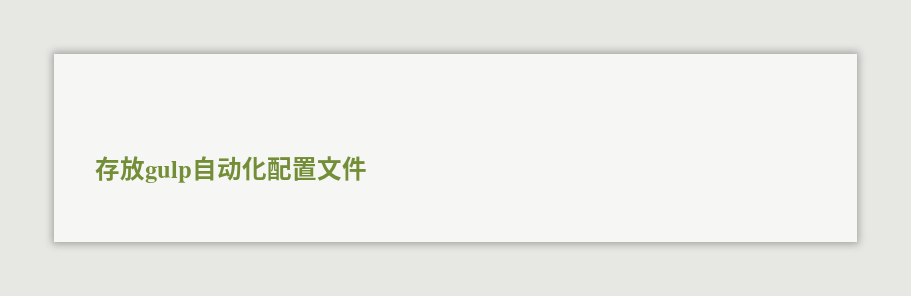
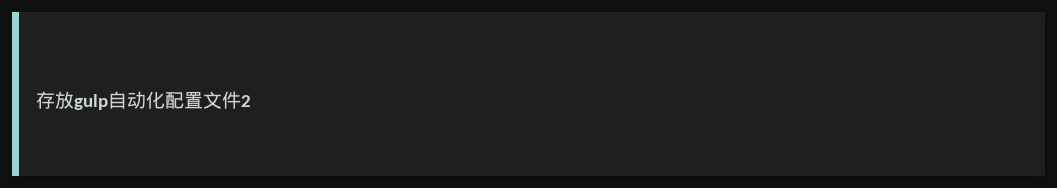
- 存放gulp自动化配置文件
+ 存放gulp自动化配置文件2

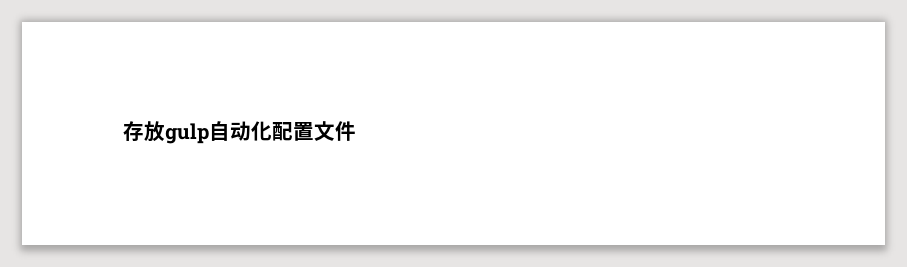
- 存放gulp自动化配置文件2
+ 存放gulp自动化配置文件

